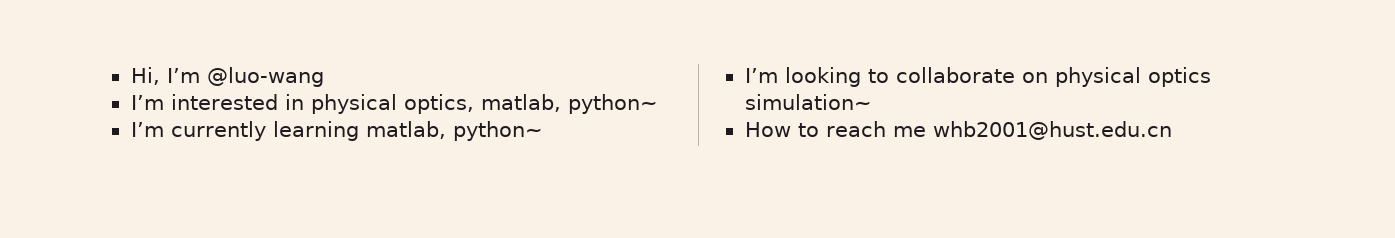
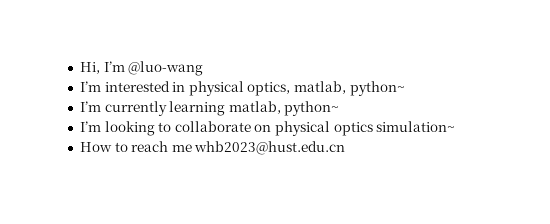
- How to reach me whb2001@hust.edu.cn
+ How to reach me whb2023@hust.edu.cn

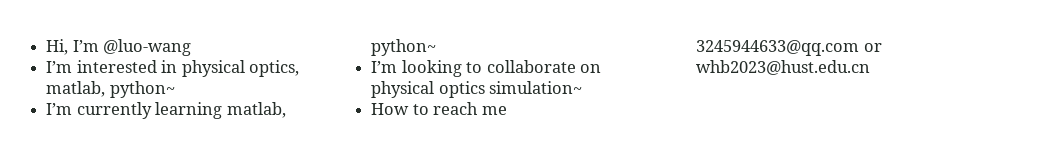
- How to reach me whb2023@hust.edu.cn
+ How to reach me 3245944633@qq.com or whb2023@hust.edu.cn

